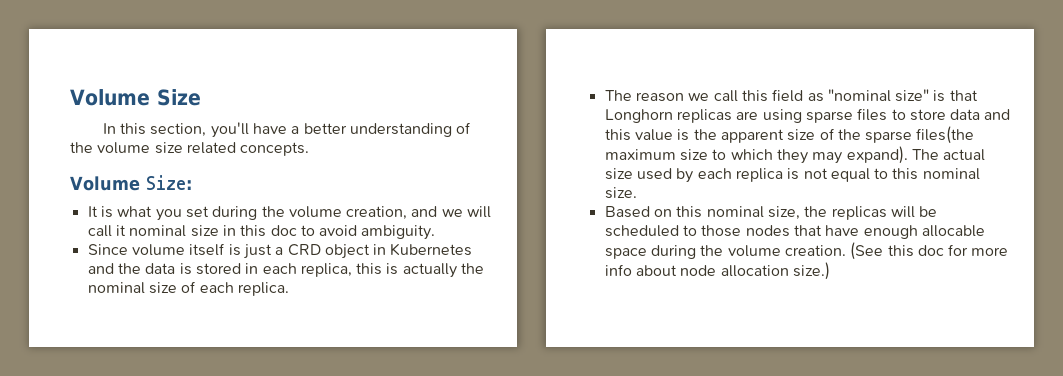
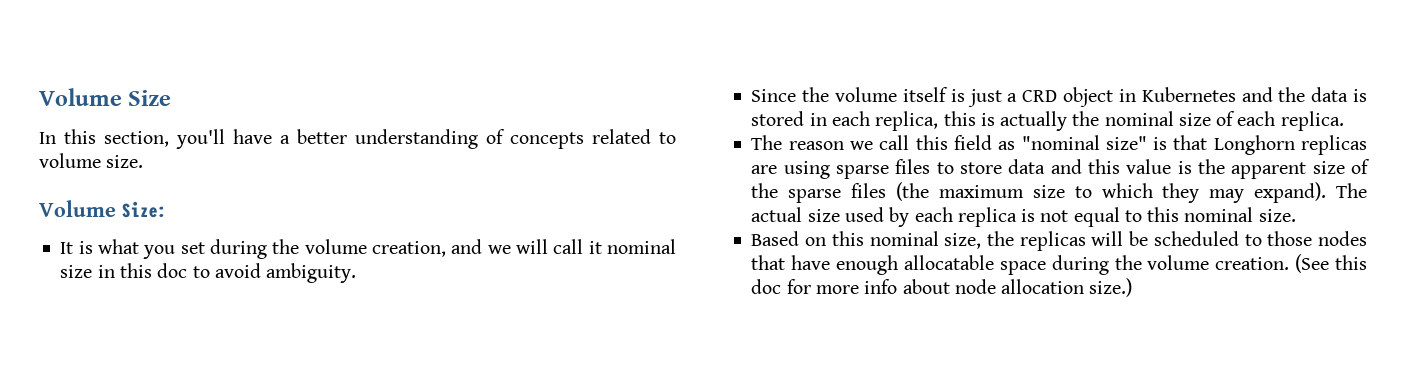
- In this section, you'll have a better understanding of the volume size related concepts.
+ In this section, you'll have a better understanding of concepts related to volume size.
- Since volume itself is just a CRD object in Kubernetes and the data is stored in each replica, this is actually the nominal size of each replica.
+ Since the volume itself is just a CRD object in Kubernetes and the data is stored in each replica, this is actually the nominal size of each replica.
- The reason we call this field as "nominal size" is that Longhorn replicas are using sparse files to store data and this value is the apparent size of the sparse files(the maximum size to which they may expand).
+ The reason we call this field as "nominal size" is that Longhorn replicas are using sparse files to store data and this value is the apparent size of the sparse files (the maximum size to which they may expand).
- Based on this nominal size, the replicas will be scheduled to those nodes that have enough allocable space during the volume creation.
+ Based on this nominal size, the replicas will be scheduled to those nodes that have enough allocatable space during the volume creation.

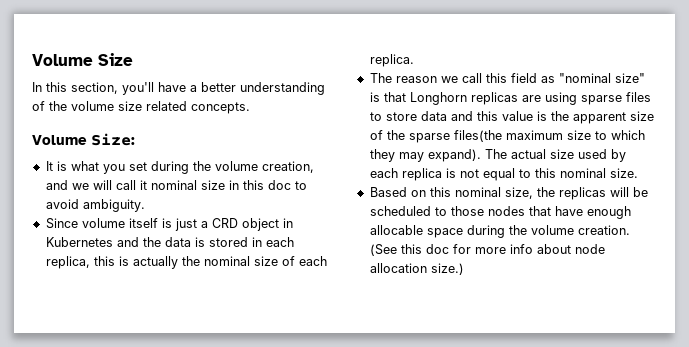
- In this section, you'll have a better understanding of concepts related to volume size.
+ In this section, you'll have a better understanding of the volume size related concepts.
- Since the volume itself is just a CRD object in Kubernetes and the data is stored in each replica, this is actually the nominal size of each replica.
+ Since volume itself is just a CRD object in Kubernetes and the data is stored in each replica, this is actually the nominal size of each replica.
- The reason we call this field as "nominal size" is that Longhorn replicas are using sparse files to store data and this value is the apparent size of the sparse files (the maximum size to which they may expand).
+ The reason we call this field as "nominal size" is that Longhorn replicas are using sparse files to store data and this value is the apparent size of the sparse files(the maximum size to which they may expand).
- Based on this nominal size, the replicas will be scheduled to those nodes that have enough allocatable space during the volume creation.
+ Based on this nominal size, the replicas will be scheduled to those nodes that have enough allocable space during the volume creation.

